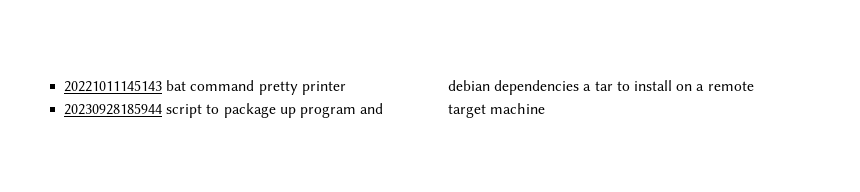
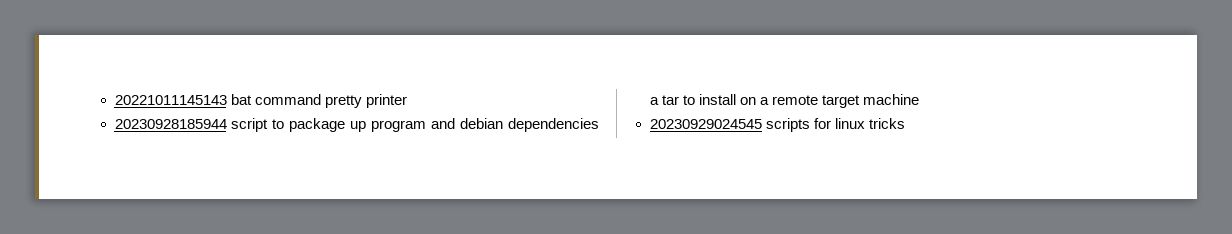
+ 20230929024545 scripts for linux tricks

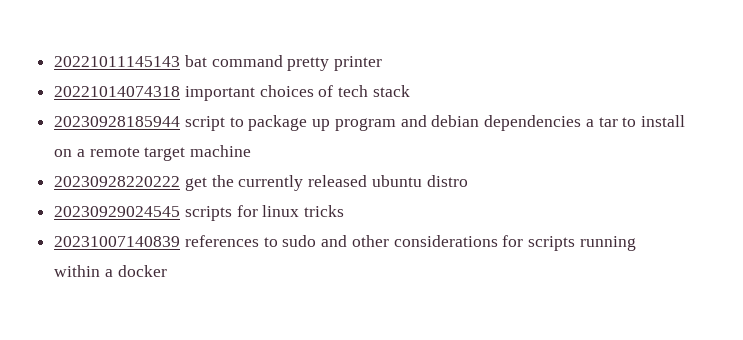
+ 20221014074318 important choices of tech stack
+ 20230928220222 get the currently released ubuntu distro
+ 20231007140839 references to sudo and other considerations for scripts running within a docker

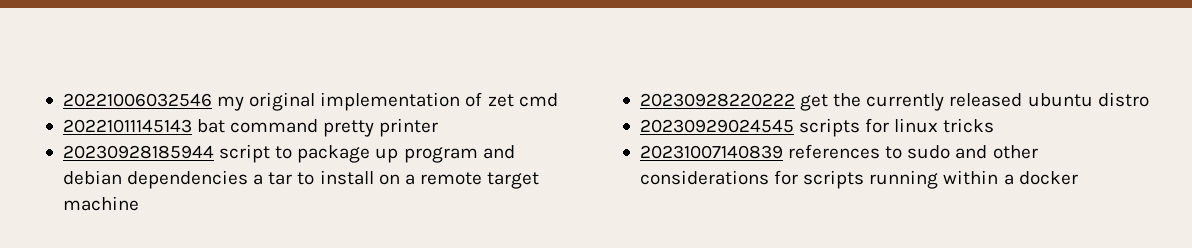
+ 20221006032546 my original implementation of zet cmd
- 20221014074318 important choices of tech stack

